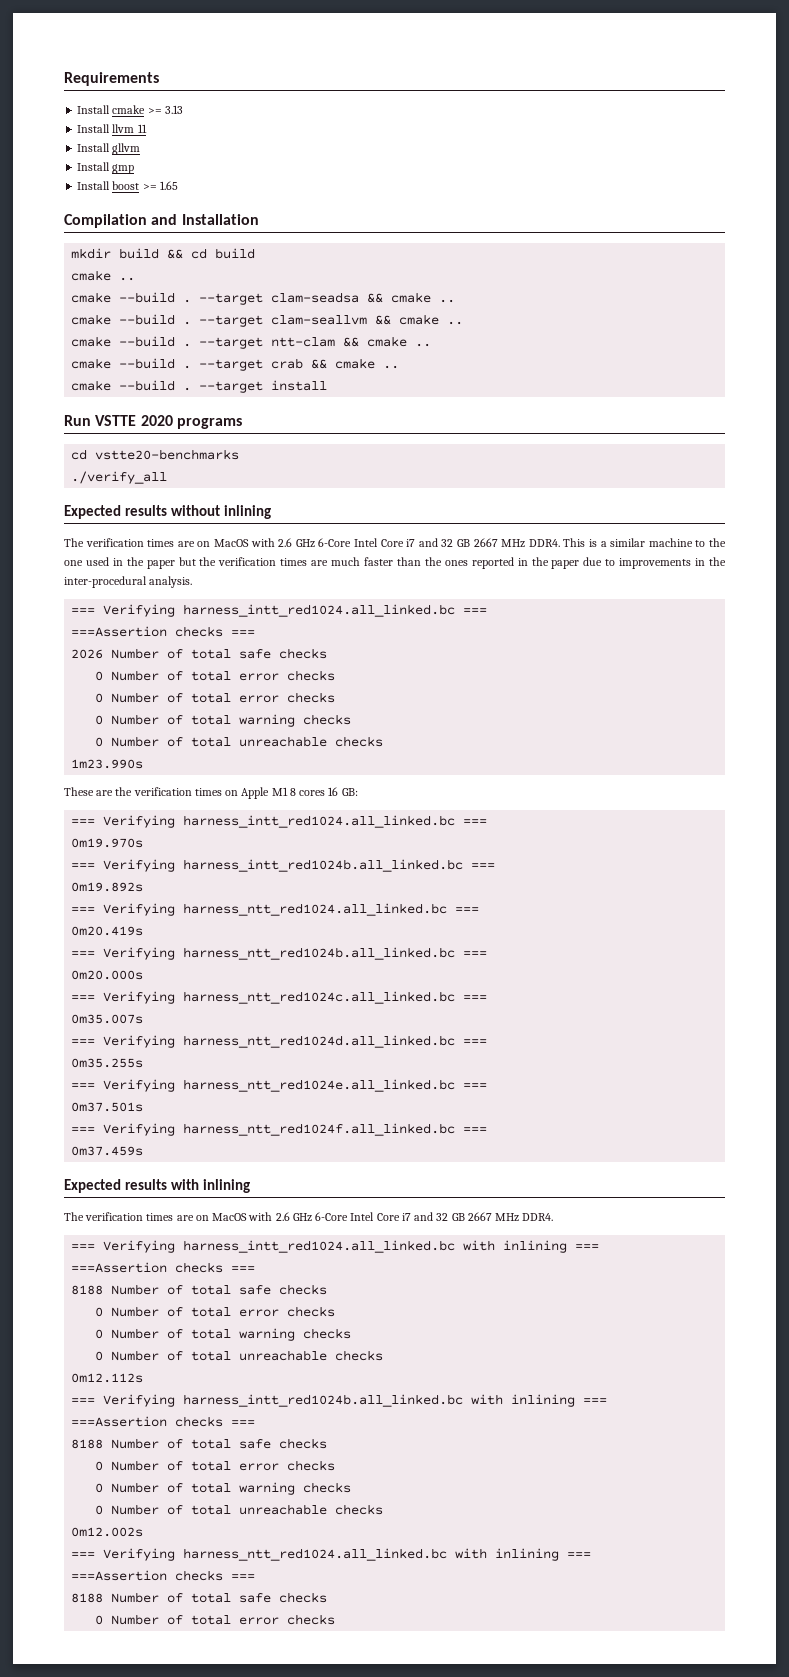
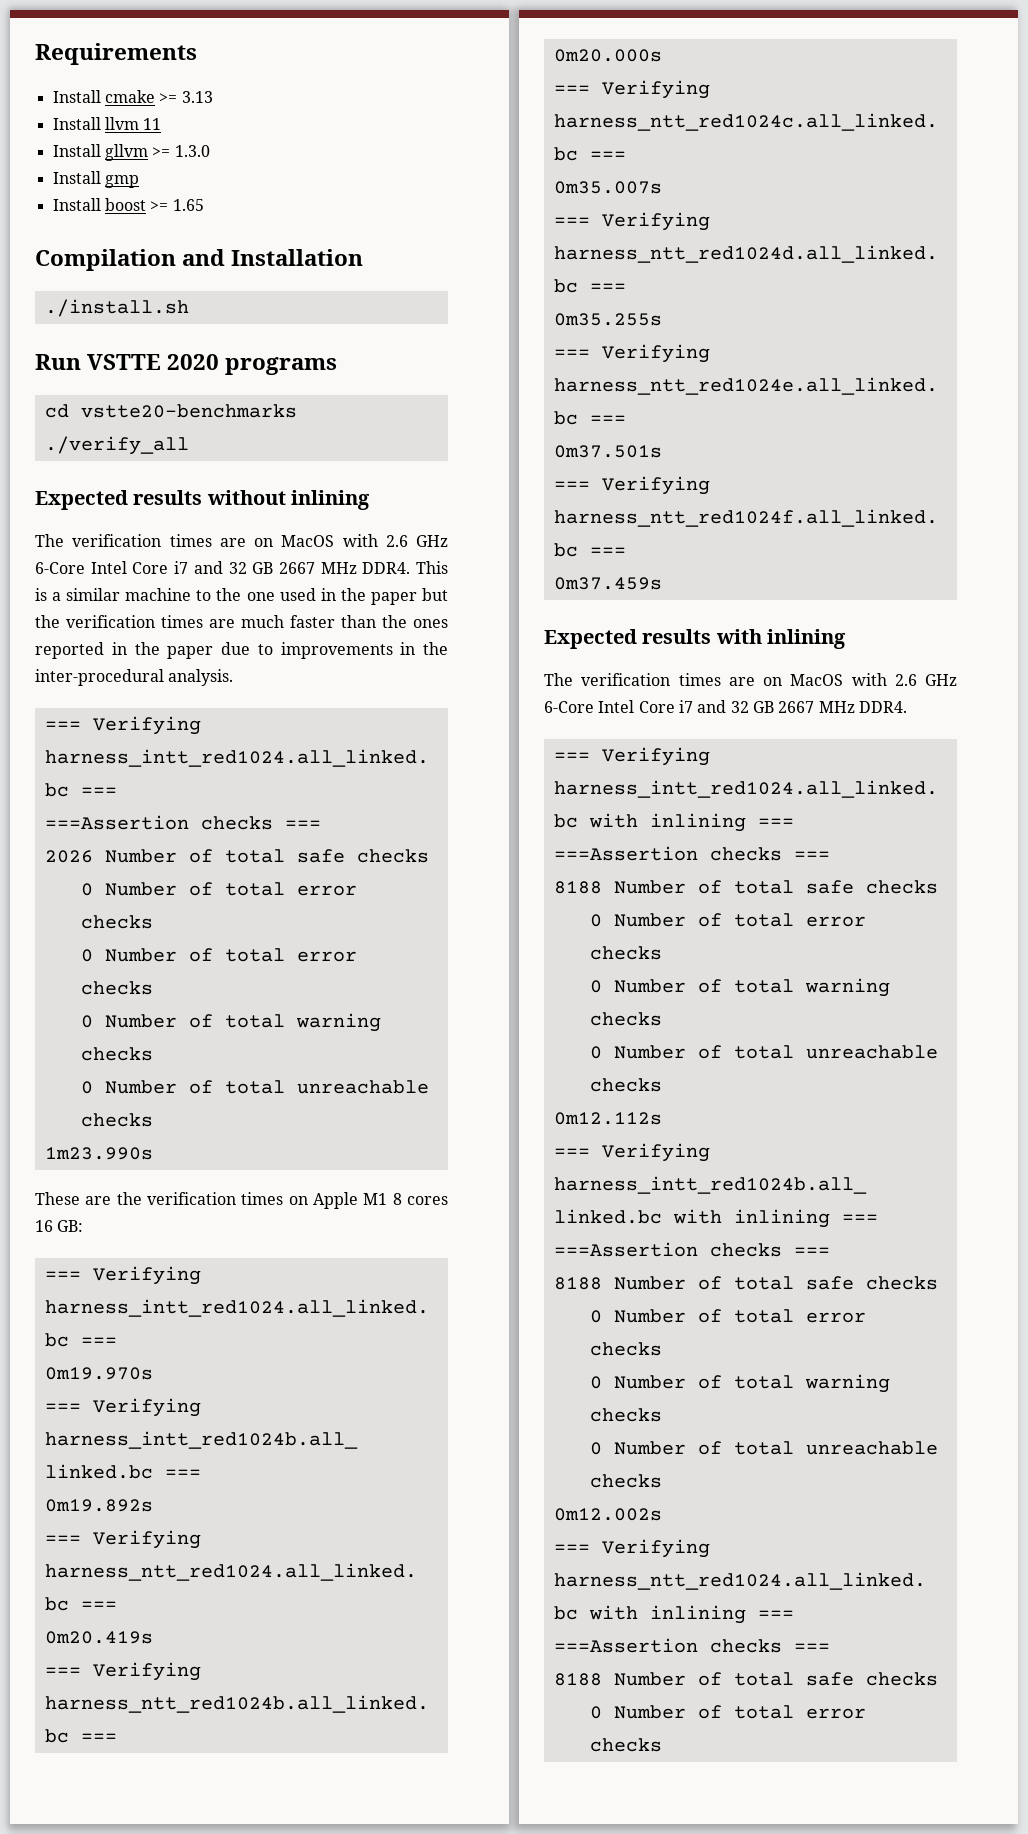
- Install gllvm
+ Install gllvm >= 1.3.0
- mkdir build && cd build
- cmake ..
- cmake --build . --target clam-seadsa && cmake ..
- cmake --build . --target clam-seallvm && cmake ..
- cmake --build . --target ntt-clam && cmake ..
- cmake --build . --target crab && cmake ..
- cmake --build . --target install
+ ./install.sh

